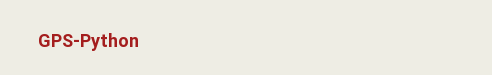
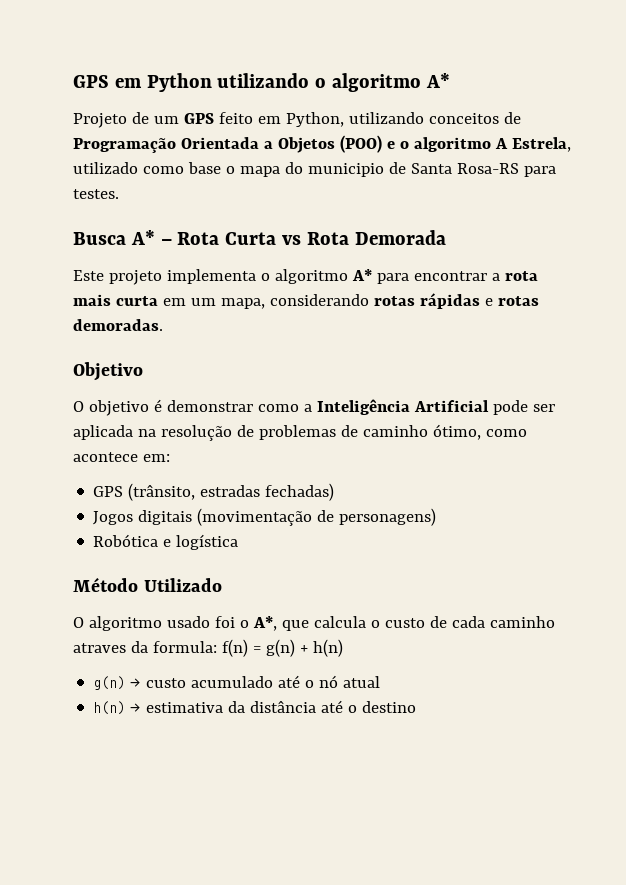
- GPS-Python
+ GPS em Python utilizando o algoritmo A*
+ Projeto de um GPS feito em Python, utilizando conceitos de Programação Orientada a Objetos (POO) e o algoritmo A Estrela, utilizado como base o mapa do municipio de Santa Rosa-RS para testes.
+ Busca A* – Rota Curta vs Rota Demorada
+ Este projeto implementa o algoritmo A* para encontrar a rota mais curta em um mapa, considerando rotas rápidas e rotas demoradas.
+ Objetivo
+ O objetivo é demonstrar como a Inteligência Artificial pode ser aplicada na resolução de problemas de caminho ótimo, como acontece em:
+ GPS (trânsito, estradas fechadas)
+ Jogos digitais (movimentação de personagens)
+ Robótica e logística
+ Método Utilizado
+ O algoritmo usado foi o A*, que calcula o custo de cada caminho atraves da formula: f(n) = g(n) + h(n)
+ g(n) → custo acumulado até o nó atual
+ h(n) → estimativa da distância até o destino

